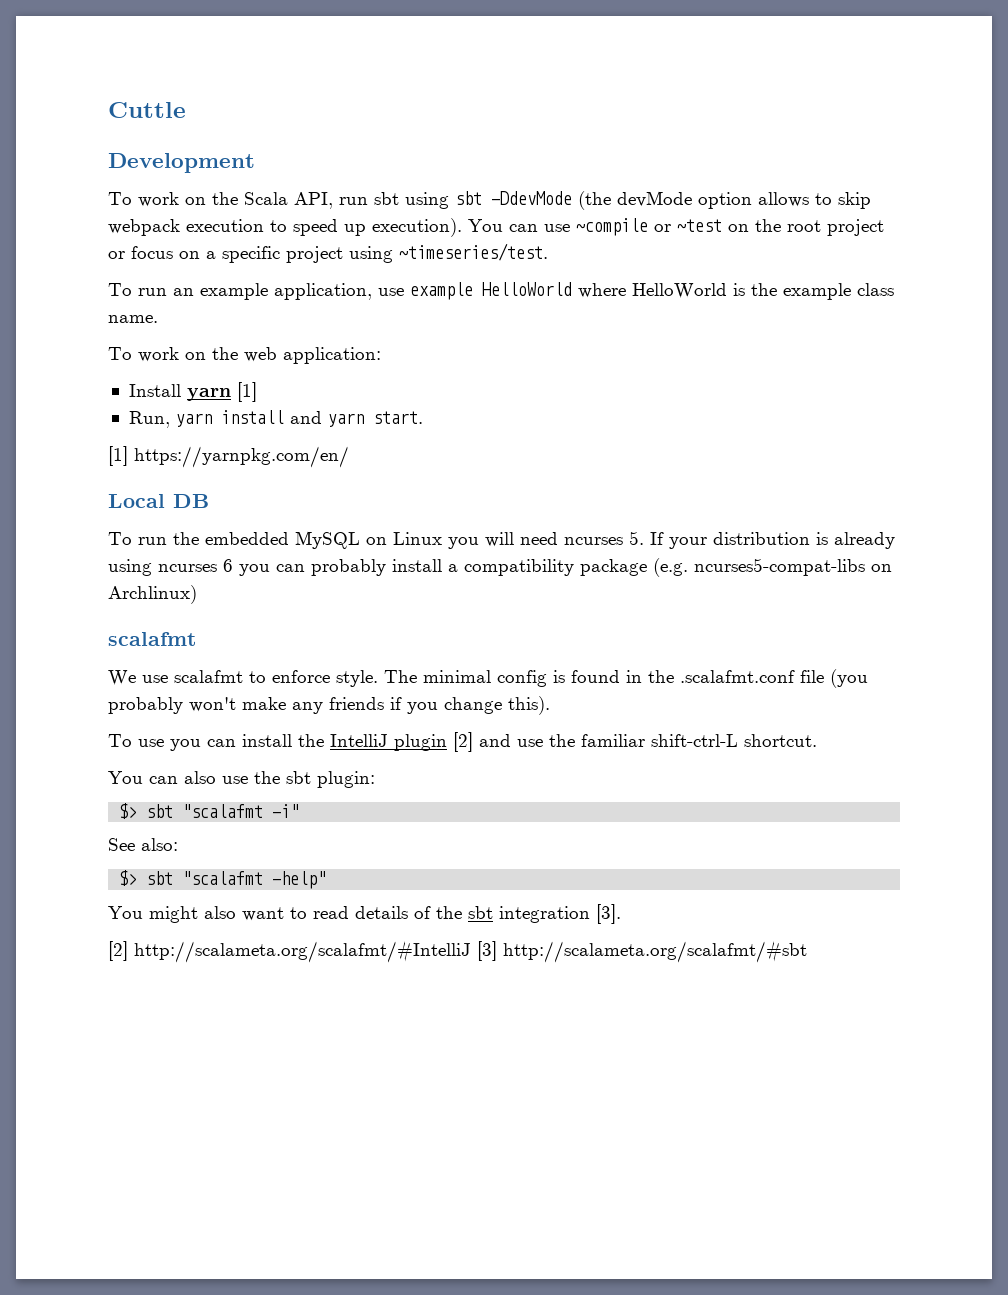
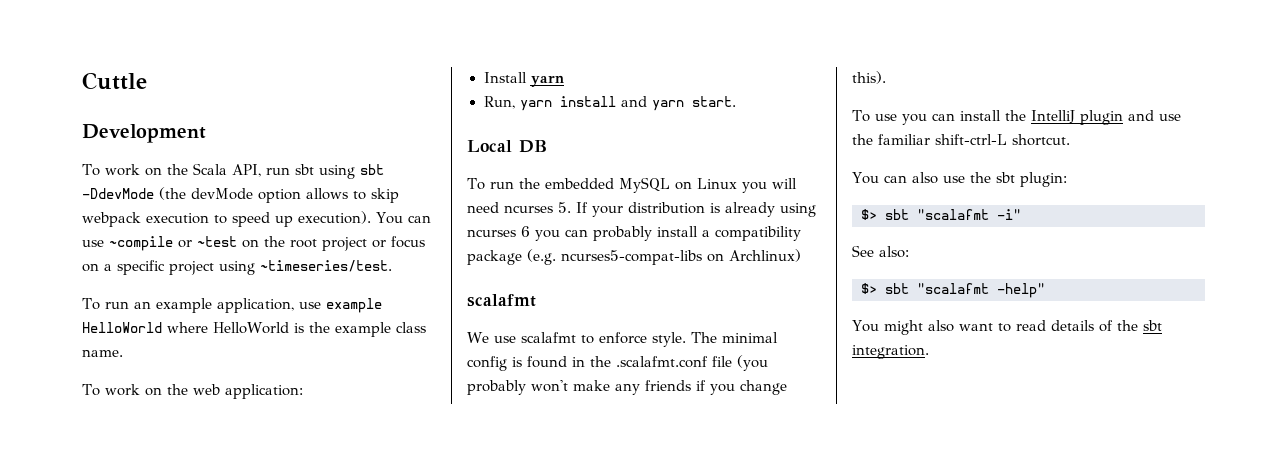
- Install yarn [1]
+ Install yarn
- [1] https://yarnpkg.com/en/
- To use you can install the IntelliJ plugin [2] and use the familiar shift-ctrl-L shortcut.
+ To use you can install the IntelliJ plugin and use the familiar shift-ctrl-L shortcut.
- You might also want to read details of the sbt integration [3].
- [2] http://scalameta.org/scalafmt/#IntelliJ [3] http://scalameta.org/scalafmt/#sbt
+ You might also want to read details of the sbt integration.

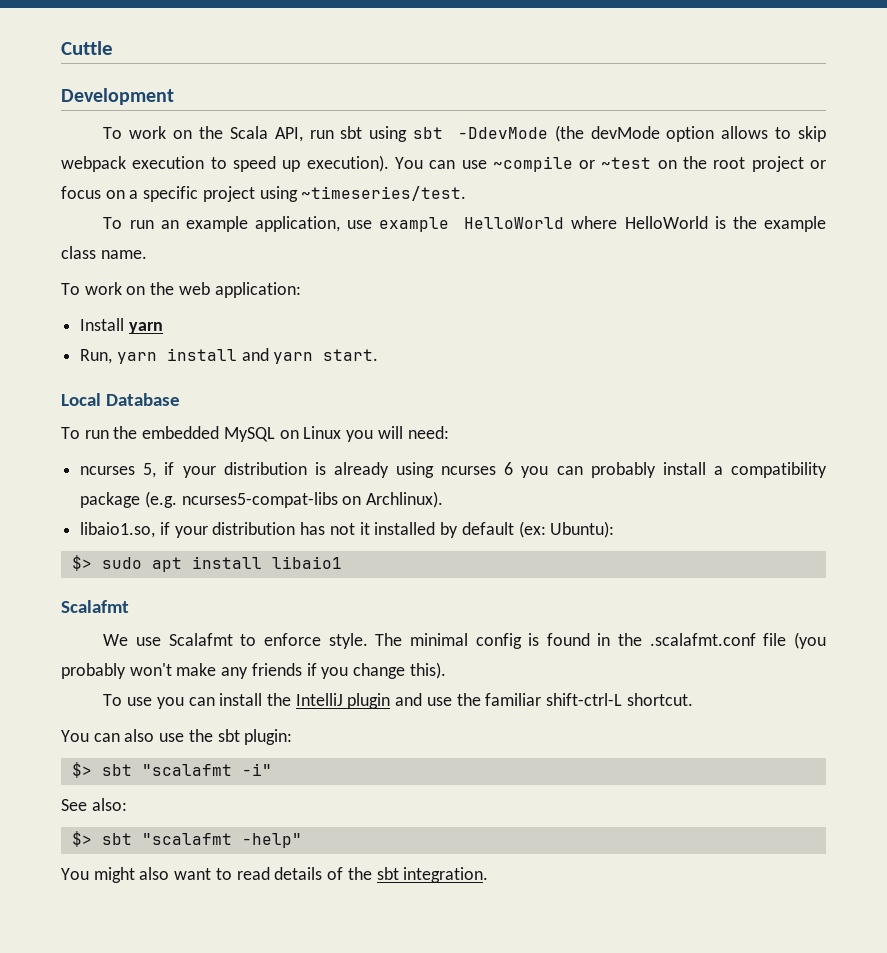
- Local DB
+ Local Database
- To run the embedded MySQL on Linux you will need ncurses 5. If your distribution is already using ncurses 6 you can probably install a compatibility package (e.g. ncurses5-compat-libs on Archlinux)
- scalafmt
+ To run the embedded MySQL on Linux you will need:
+ ncurses 5, if your distribution is already using ncurses 6 you can probably install a compatibility package (e.g. ncurses5-compat-libs on Archlinux).
+ libaio1.so, if your distribution has not it installed by default (ex: Ubuntu):
+ $> sudo apt install libaio1
+ Scalafmt
- We use scalafmt to enforce style.
+ We use Scalafmt to enforce style.

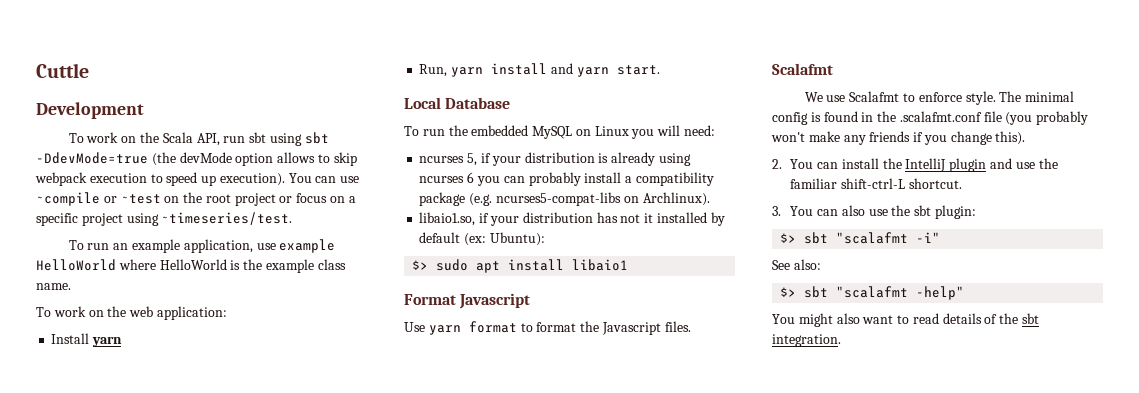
- To work on the Scala API, run sbt using sbt -DdevMode (the devMode option allows to skip webpack execution to speed up execution).
+ To work on the Scala API, run sbt using sbt -DdevMode=true (the devMode option allows to skip webpack execution to speed up execution).
+ Format Javascript
+ Use yarn format to format the Javascript files.
- To use you can install the IntelliJ plugin and use the familiar shift-ctrl-L shortcut.
+ 2. You can install the IntelliJ plugin and use the familiar shift-ctrl-L shortcut.
- You can also use the sbt plugin:
+ 3. You can also use the sbt plugin:

